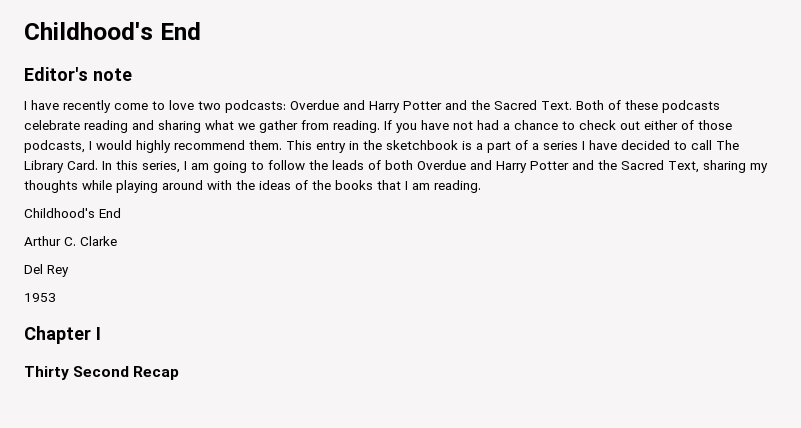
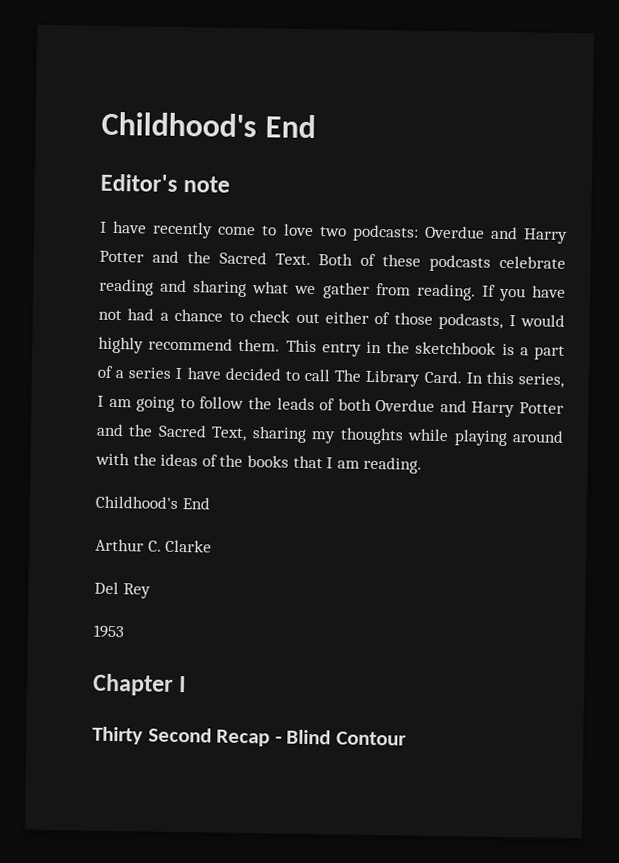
- Thirty Second Recap
+ Thirty Second Recap - Blind Contour

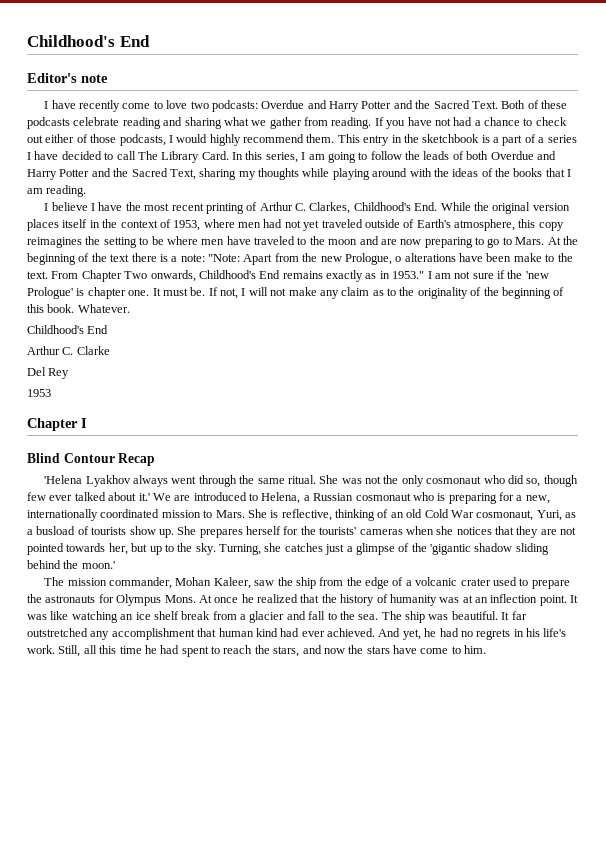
+ I believe I have the most recent printing of Arthur C. Clarkes, Childhood's End. While the original version places itself in the context of 1953, where men had not yet traveled outside of Earth's atmosphere, this copy reimagines the setting to be where men have traveled to the moon and are now preparing to go to Mars. At the beginning of the text there is a note: "Note: Apart from the new Prologue, o alterations have been make to the text. From Chapter Two onwards, Childhood's End remains exactly as in 1953." I am not sure if the 'new Prologue' is chapter one. It must be. If not, I will not make any claim as to the originality of the beginning of this book. Whatever.
- Thirty Second Recap - Blind Contour
+ Blind Contour Recap
+ 'Helena Lyakhov always went through the same ritual. She was not the only cosmonaut who did so, though few ever talked about it.' We are introduced to Helena, a Russian cosmonaut who is preparing for a new, internationally coordinated mission to Mars. She is reflective, thinking of an old Cold War cosmonaut, Yuri, as a busload of tourists show up. She prepares herself for the tourists' cameras when she notices that they are not pointed towards her, but up to the sky. Turning, she catches just a glimpse of the 'gigantic shadow sliding behind the moon.'
+ The mission commander, Mohan Kaleer, saw the ship from the edge of a volcanic crater used to prepare the astronauts for Olympus Mons. At once he realized that the history of humanity was at an inflection point. It was like watching an ice shelf break from a glacier and fall to the sea. The ship was beautiful. It far outstretched any accomplishment that human kind had ever achieved. And yet, he had no regrets in his life's work. Still, all this time he had spent to reach the stars, and now the stars have come to him.

